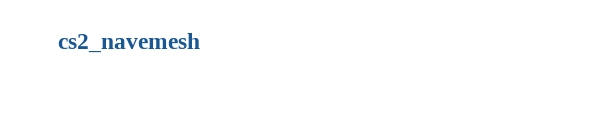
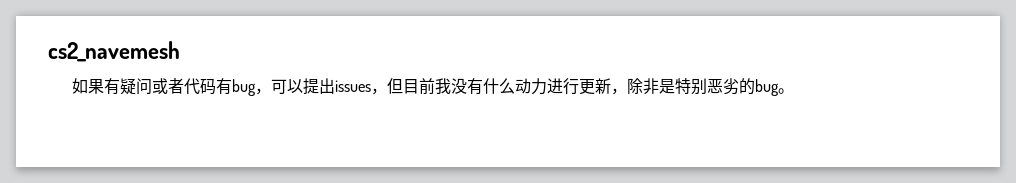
+ 如果有疑问或者代码有bug，可以提出issues，但目前我没有什么动力进行更新，除非是特别恶劣的bug。

